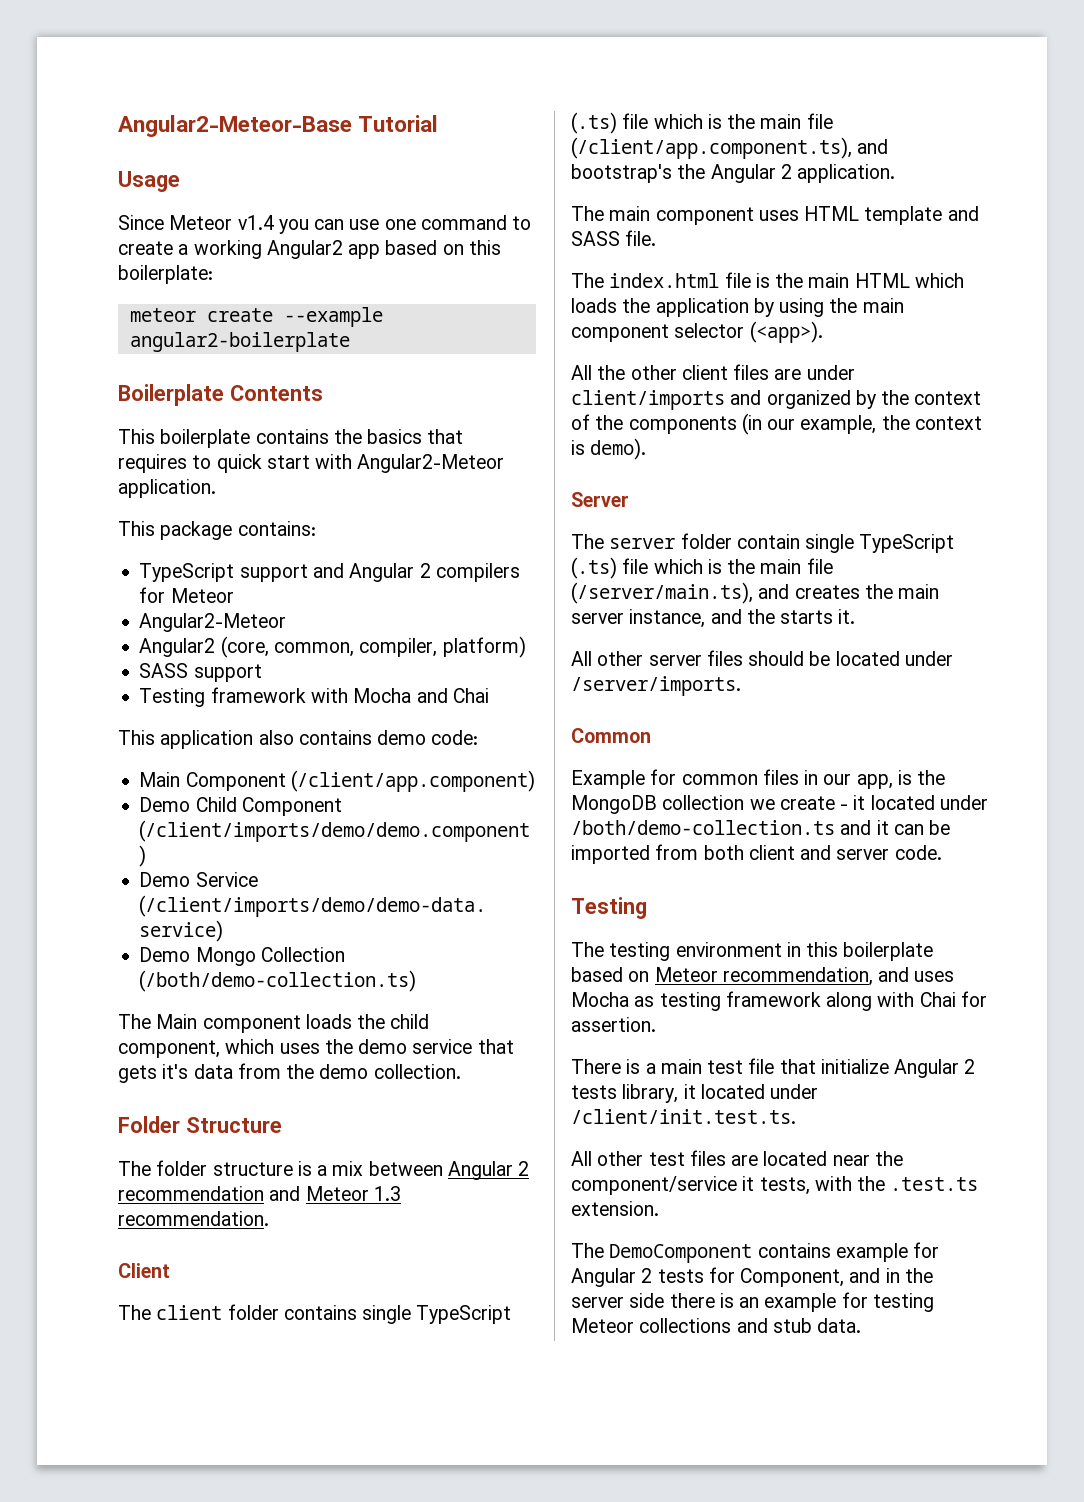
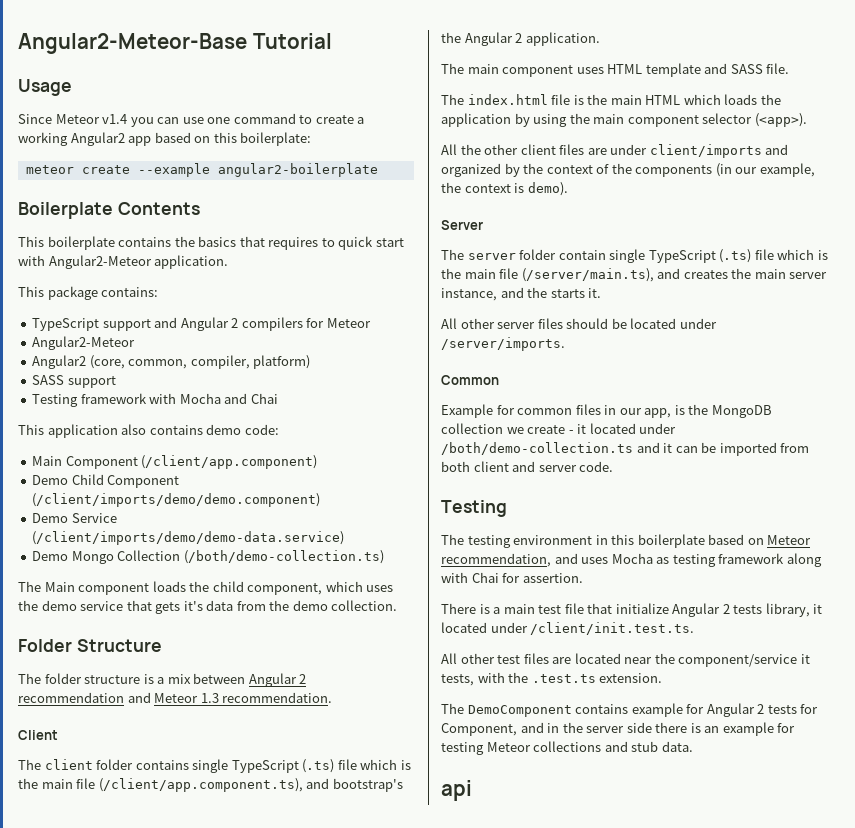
+ api

